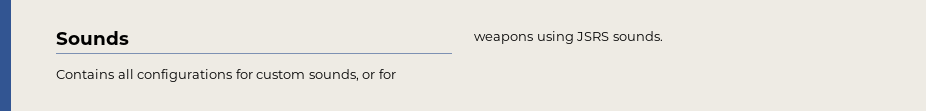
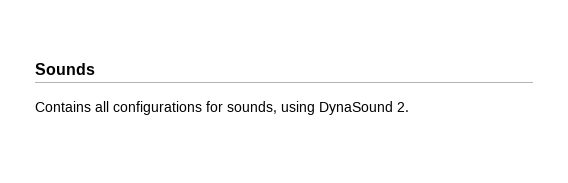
- Contains all configurations for custom sounds, or for weapons using JSRS sounds.
+ Contains all configurations for sounds, using DynaSound 2.

